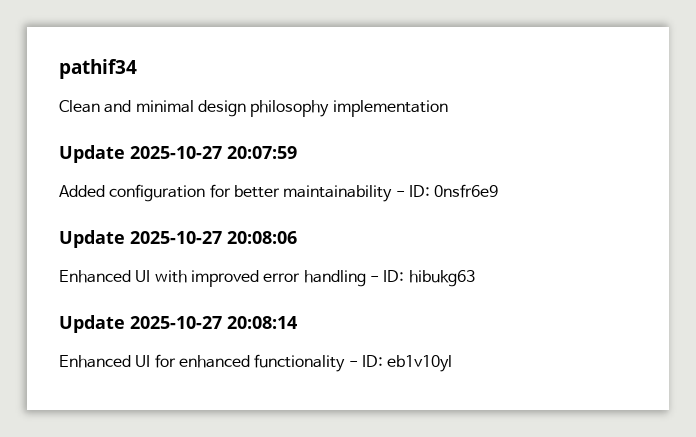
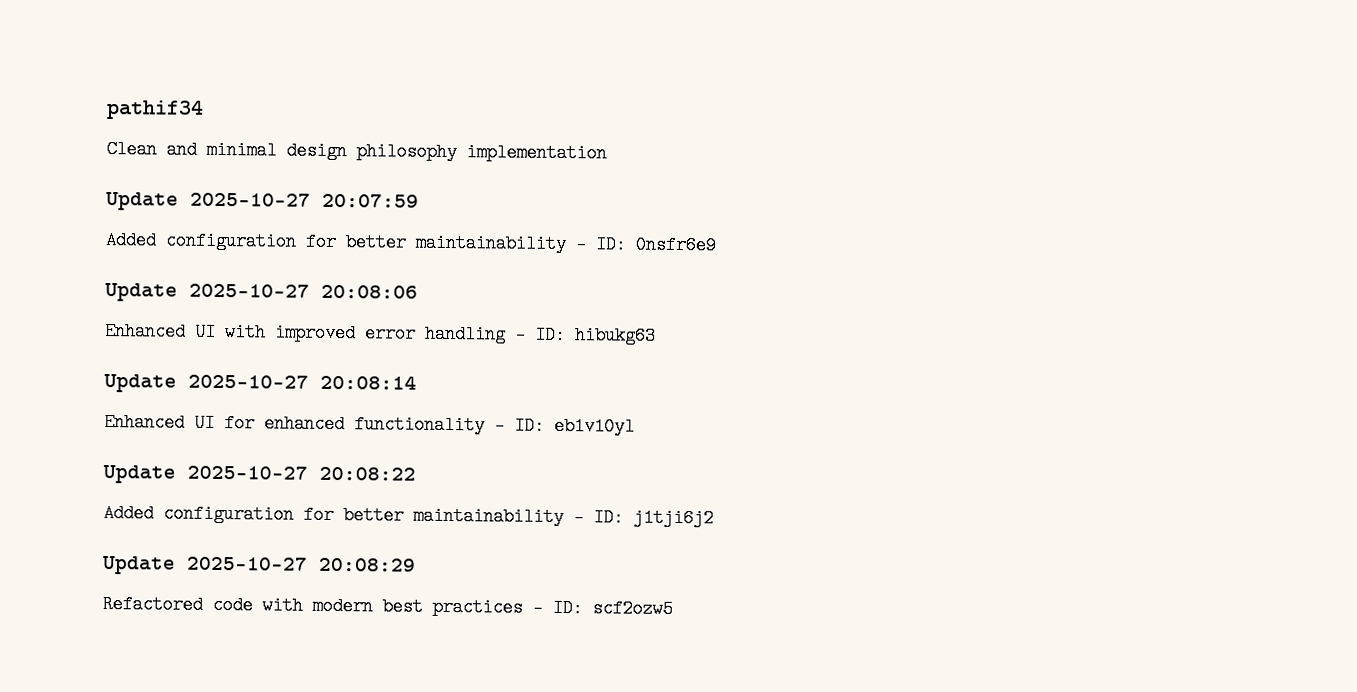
+ Update 2025-10-27 20:08:22
+ Added configuration for better maintainability - ID: j1tji6j2
+ Update 2025-10-27 20:08:29
+ Refactored code with modern best practices - ID: scf2ozw5

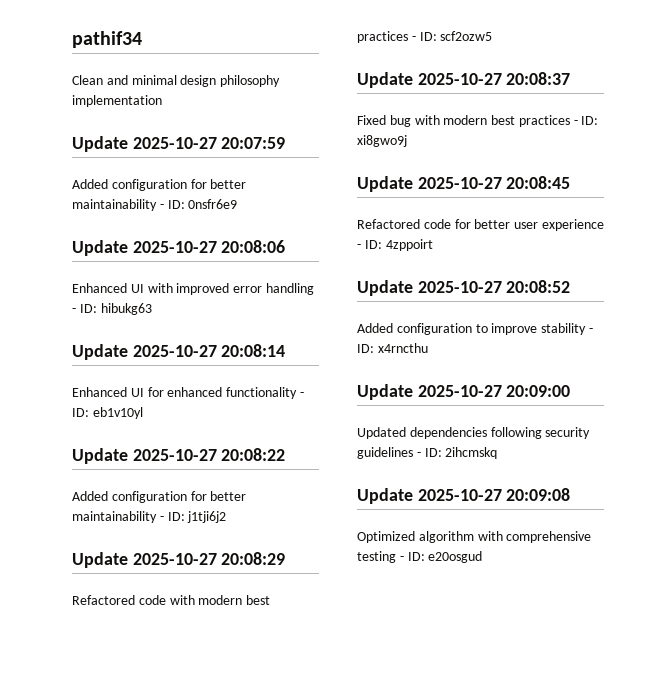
+ Update 2025-10-27 20:08:37
+ Fixed bug with modern best practices - ID: xi8gwo9j
+ Update 2025-10-27 20:08:45
+ Refactored code for better user experience - ID: 4zppoirt
+ Update 2025-10-27 20:08:52
+ Added configuration to improve stability - ID: x4rncthu
+ Update 2025-10-27 20:09:00
+ Updated dependencies following security guidelines - ID: 2ihcmskq
+ Update 2025-10-27 20:09:08
+ Optimized algorithm with comprehensive testing - ID: e20osgud

